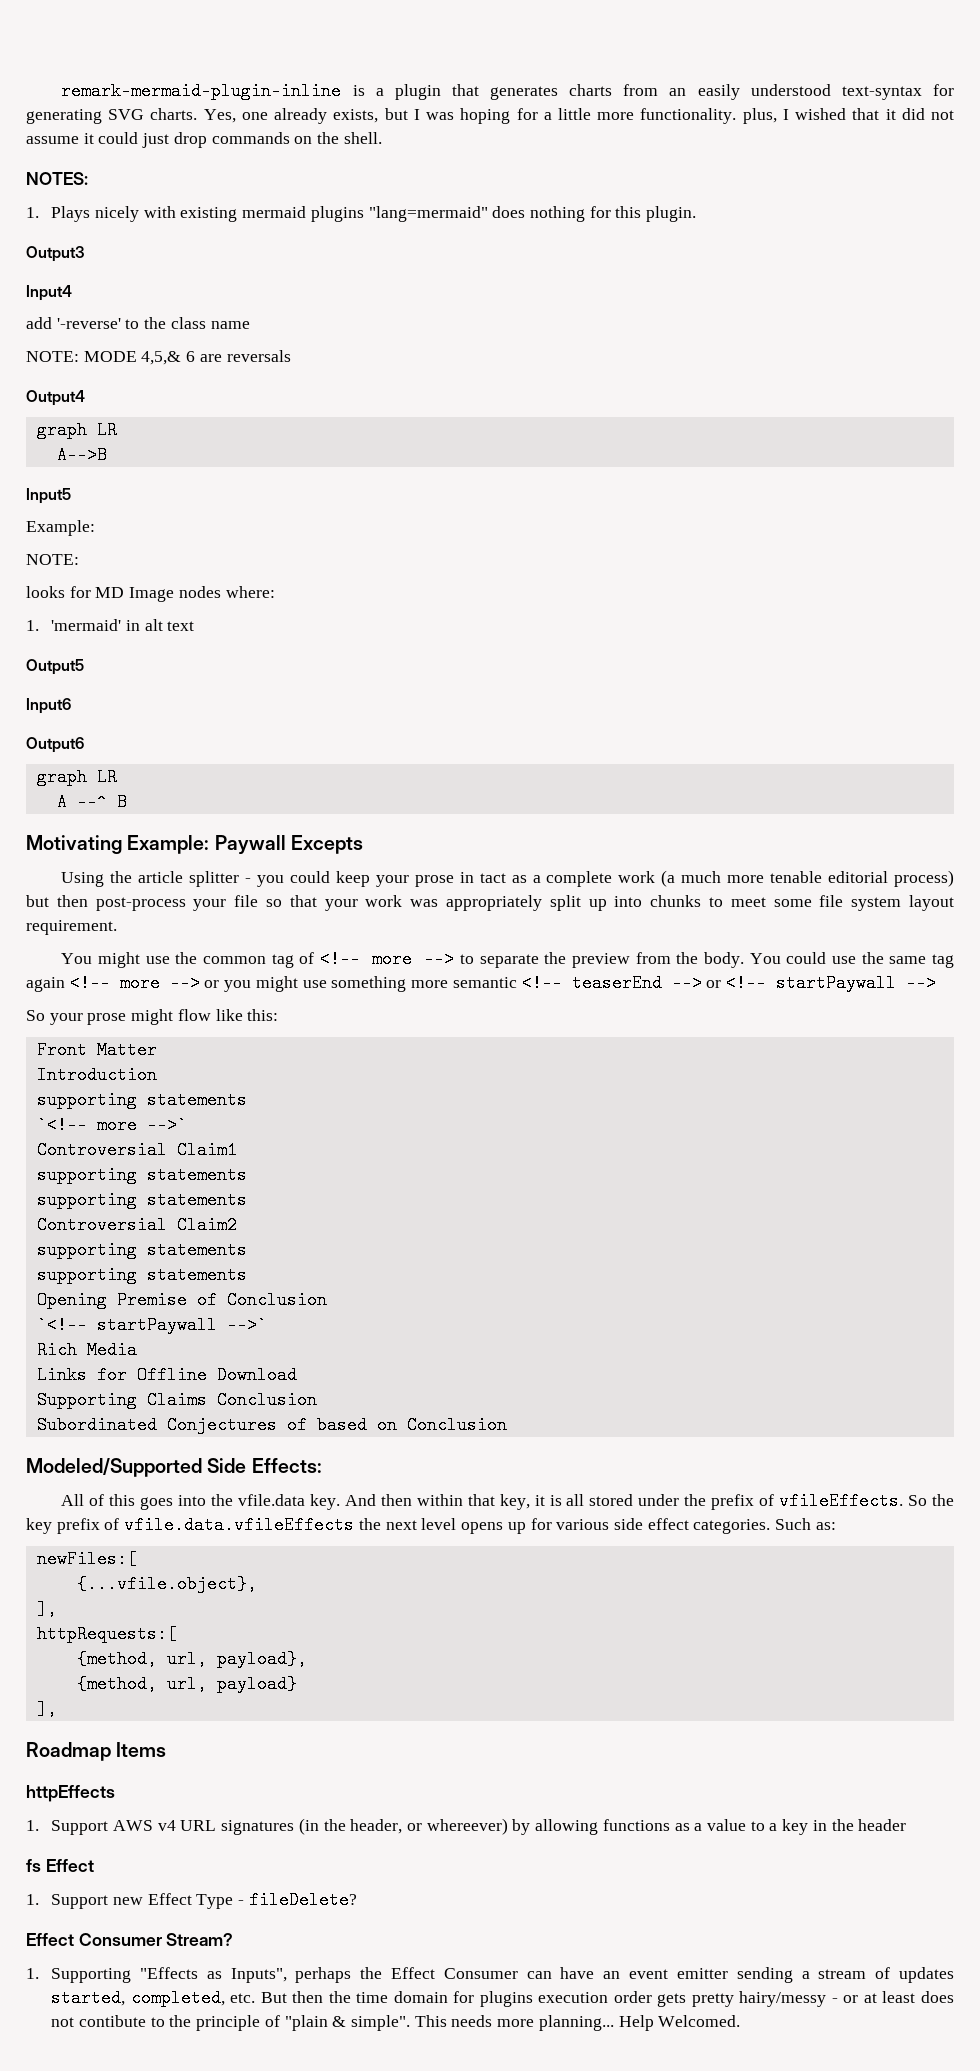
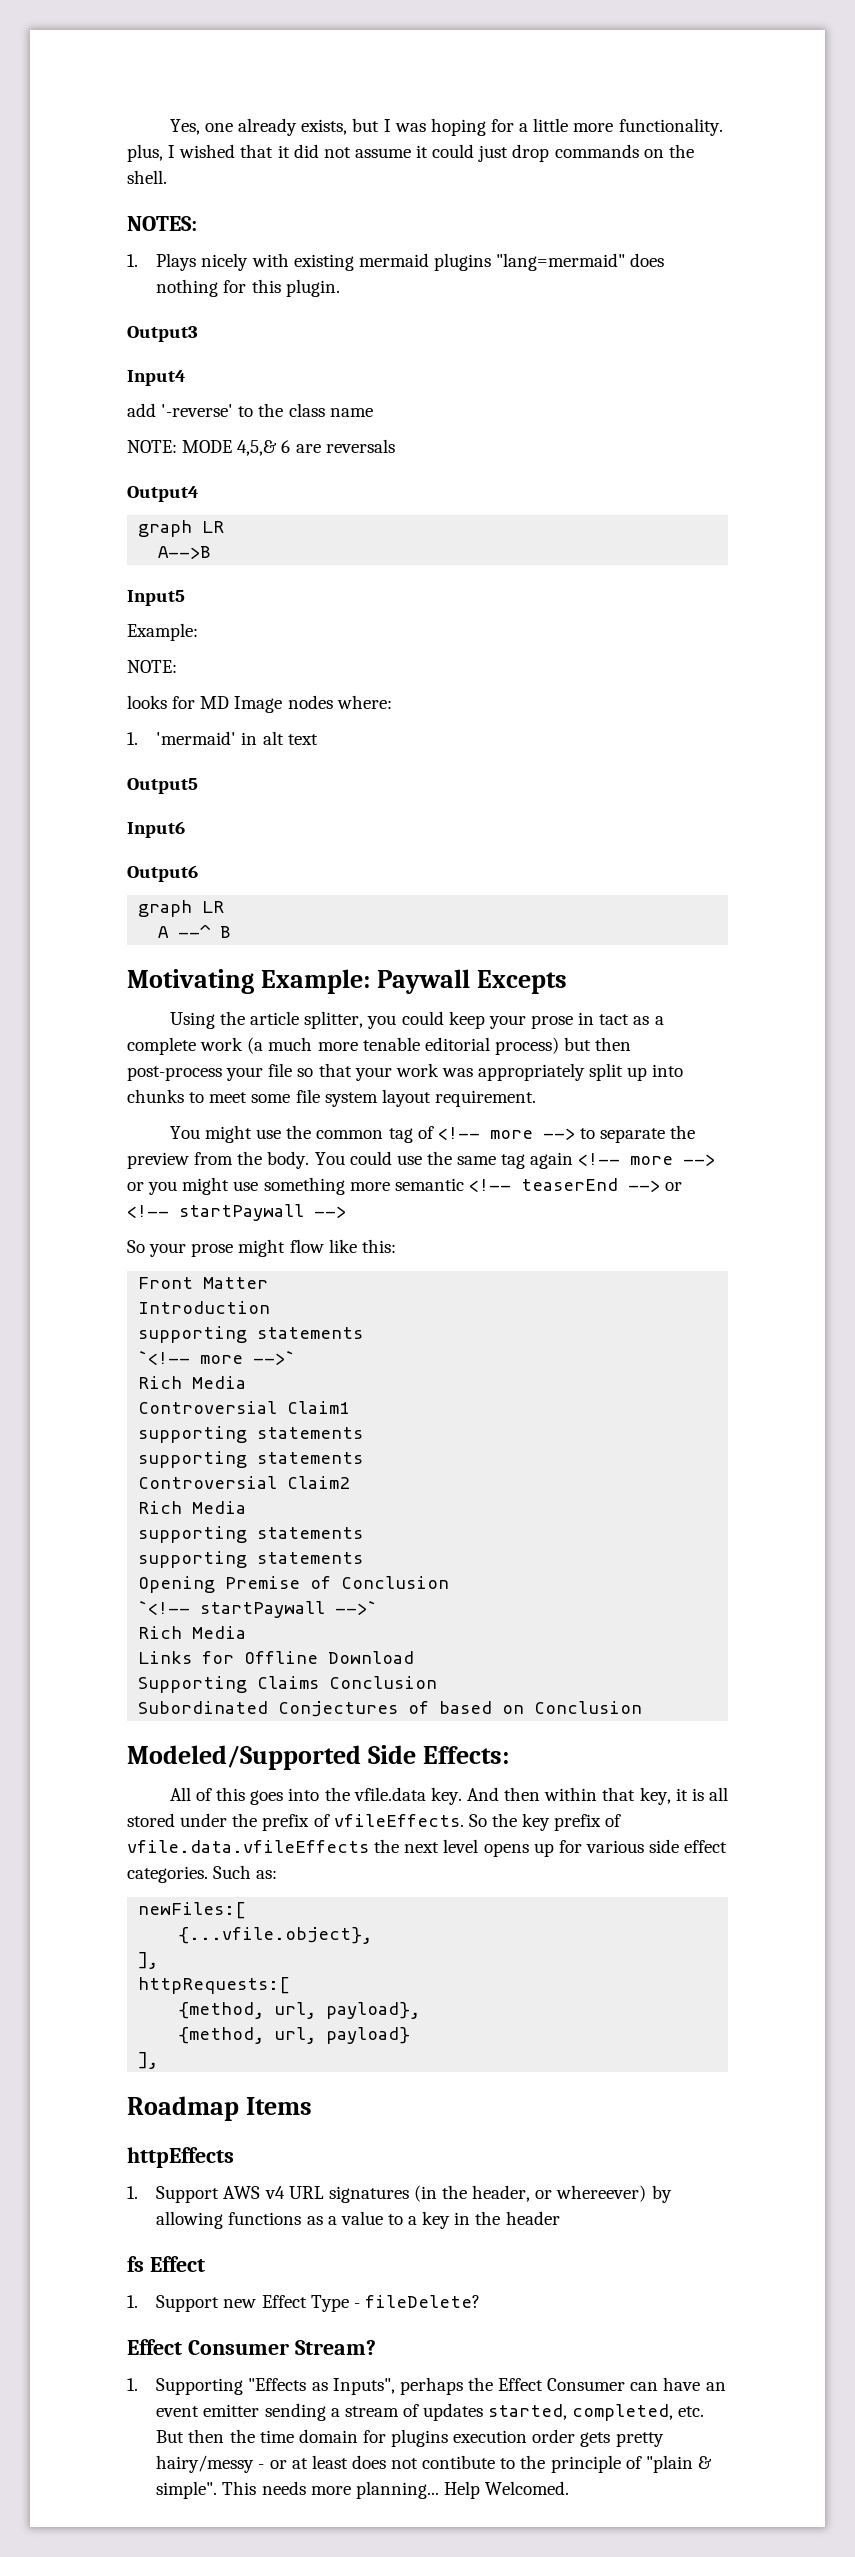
- remark-mermaid-plugin-inline is a plugin that generates charts from an easily understood text-syntax for generating SVG charts.
- Using the article splitter - you could keep your prose in tact as a complete work (a much more tenable editorial process) but then post-process your file so that your work was appropriately split up into chunks to meet some file system layout requirement.
+ Using the article splitter, you could keep your prose in tact as a complete work (a much more tenable editorial process) but then post-process your file so that your work was appropriately split up into chunks to meet some file system layout requirement.
  `<!-- more -->`
+ Rich Media
  Controversial Claim2
+ Rich Media

